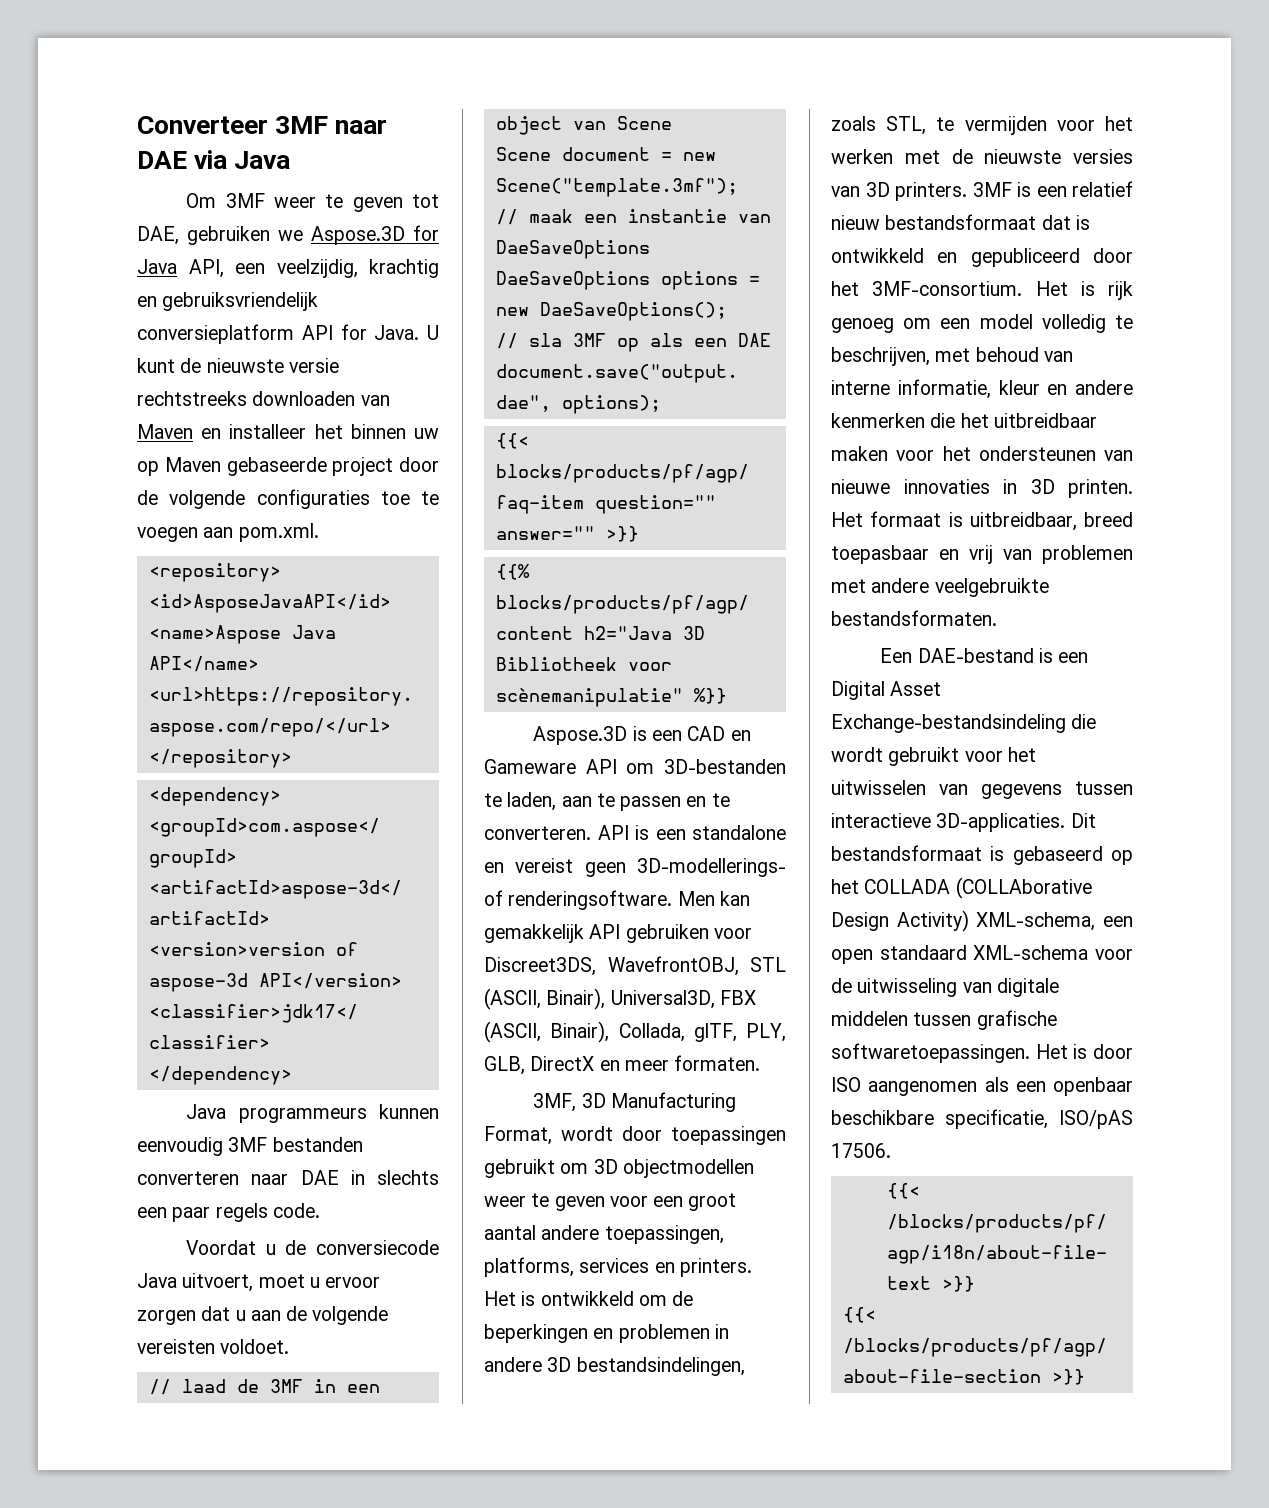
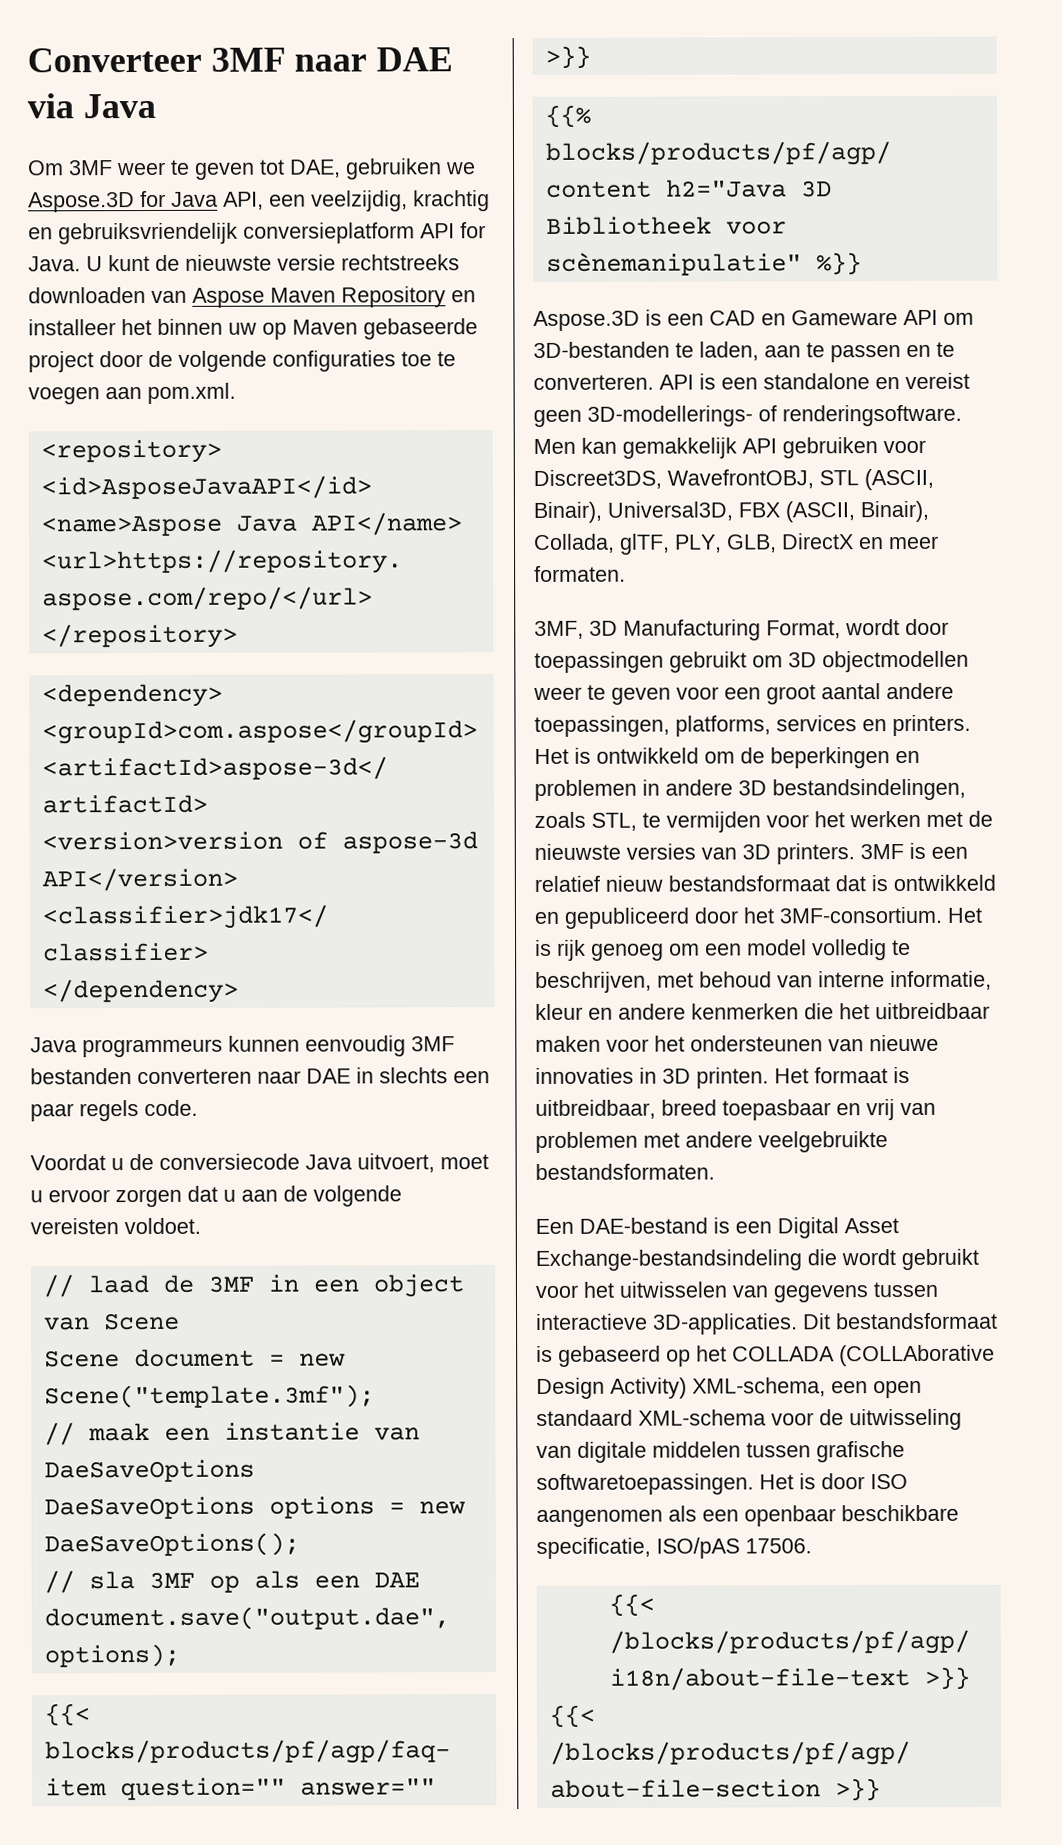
- U kunt de nieuwste versie rechtstreeks downloaden van Maven en installeer het binnen uw op Maven gebaseerde project door de volgende configuraties toe te voegen aan pom.xml.
+ U kunt de nieuwste versie rechtstreeks downloaden van Aspose Maven Repository en installeer het binnen uw op Maven gebaseerde project door de volgende configuraties toe te voegen aan pom.xml.

